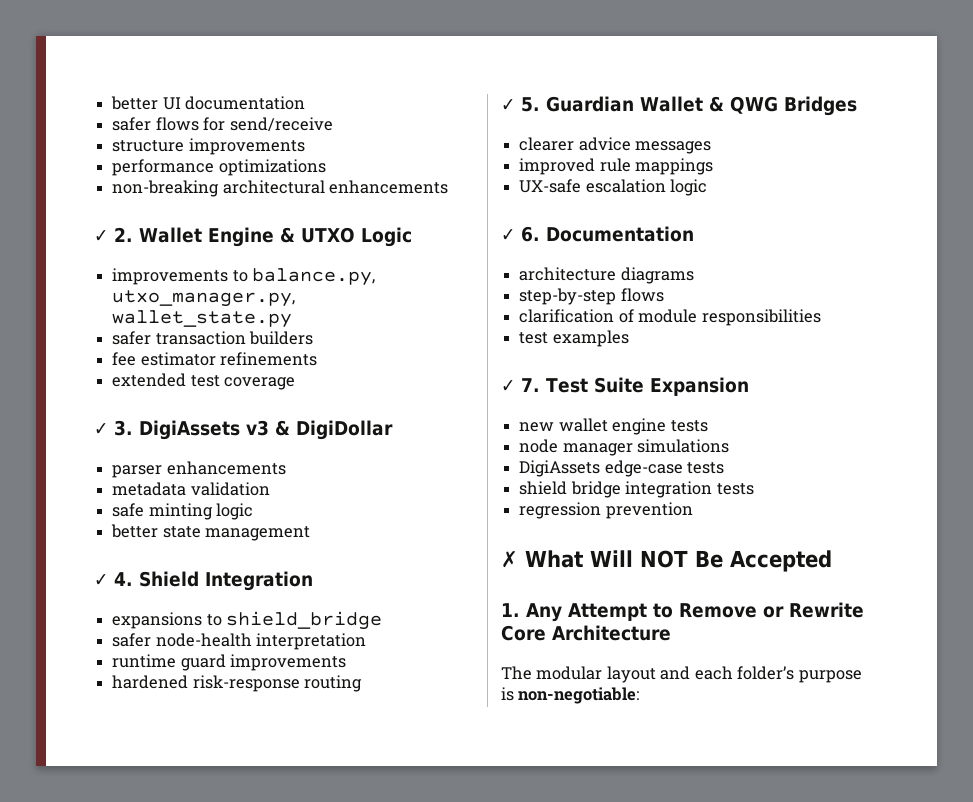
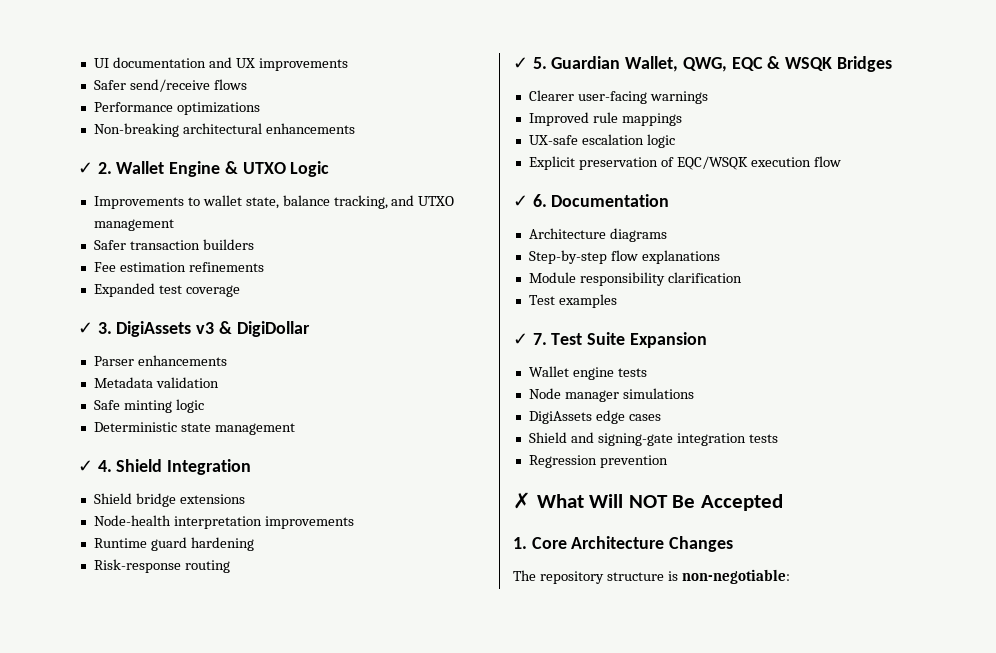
- better UI documentation
- safer flows for send/receive
- structure improvements
- performance optimizations
+ UI documentation and UX improvements
+ Safer send/receive flows
+ Performance optimizations
- non-breaking architectural enhancements
+ Non-breaking architectural enhancements
- improvements to balance.py, utxo_manager.py, wallet_state.py
- safer transaction builders
+ Improvements to wallet state, balance tracking, and UTXO management
+ Safer transaction builders
- fee estimator refinements
+ Fee estimation refinements
- extended test coverage
+ Expanded test coverage
- parser enhancements
- metadata validation
+ Parser enhancements
+ Metadata validation
- safe minting logic
+ Safe minting logic
- better state management
+ Deterministic state management
- expansions to shield_bridge
- safer node-health interpretation
- runtime guard improvements
- hardened risk-response routing
+ Shield bridge extensions
+ Node-health interpretation improvements
+ Runtime guard hardening
+ Risk-response routing
- ✓ 5. Guardian Wallet & QWG Bridges
- clearer advice messages
- improved rule mappings
+ ✓ 5. Guardian Wallet, QWG, EQC & WSQK Bridges
+ Clearer user-facing warnings
+ Improved rule mappings
+ Explicit preservation of EQC/WSQK execution flow
- architecture diagrams
+ Architecture diagrams
- step-by-step flows
- clarification of module responsibilities
- test examples
+ Step-by-step flow explanations
+ Module responsibility clarification
+ Test examples
- new wallet engine tests
+ Wallet engine tests
- node manager simulations
+ Node manager simulations
- DigiAssets edge-case tests
- shield bridge integration tests
+ DigiAssets edge cases
+ Shield and signing-gate integration tests
- regression prevention
+ Regression prevention
- 1. Any Attempt to Remove or Rewrite Core Architecture
+ 1. Core Architecture Changes
- The modular layout and each folder’s purpose is non-negotiable:
+ The repository structure is non-negotiable:

